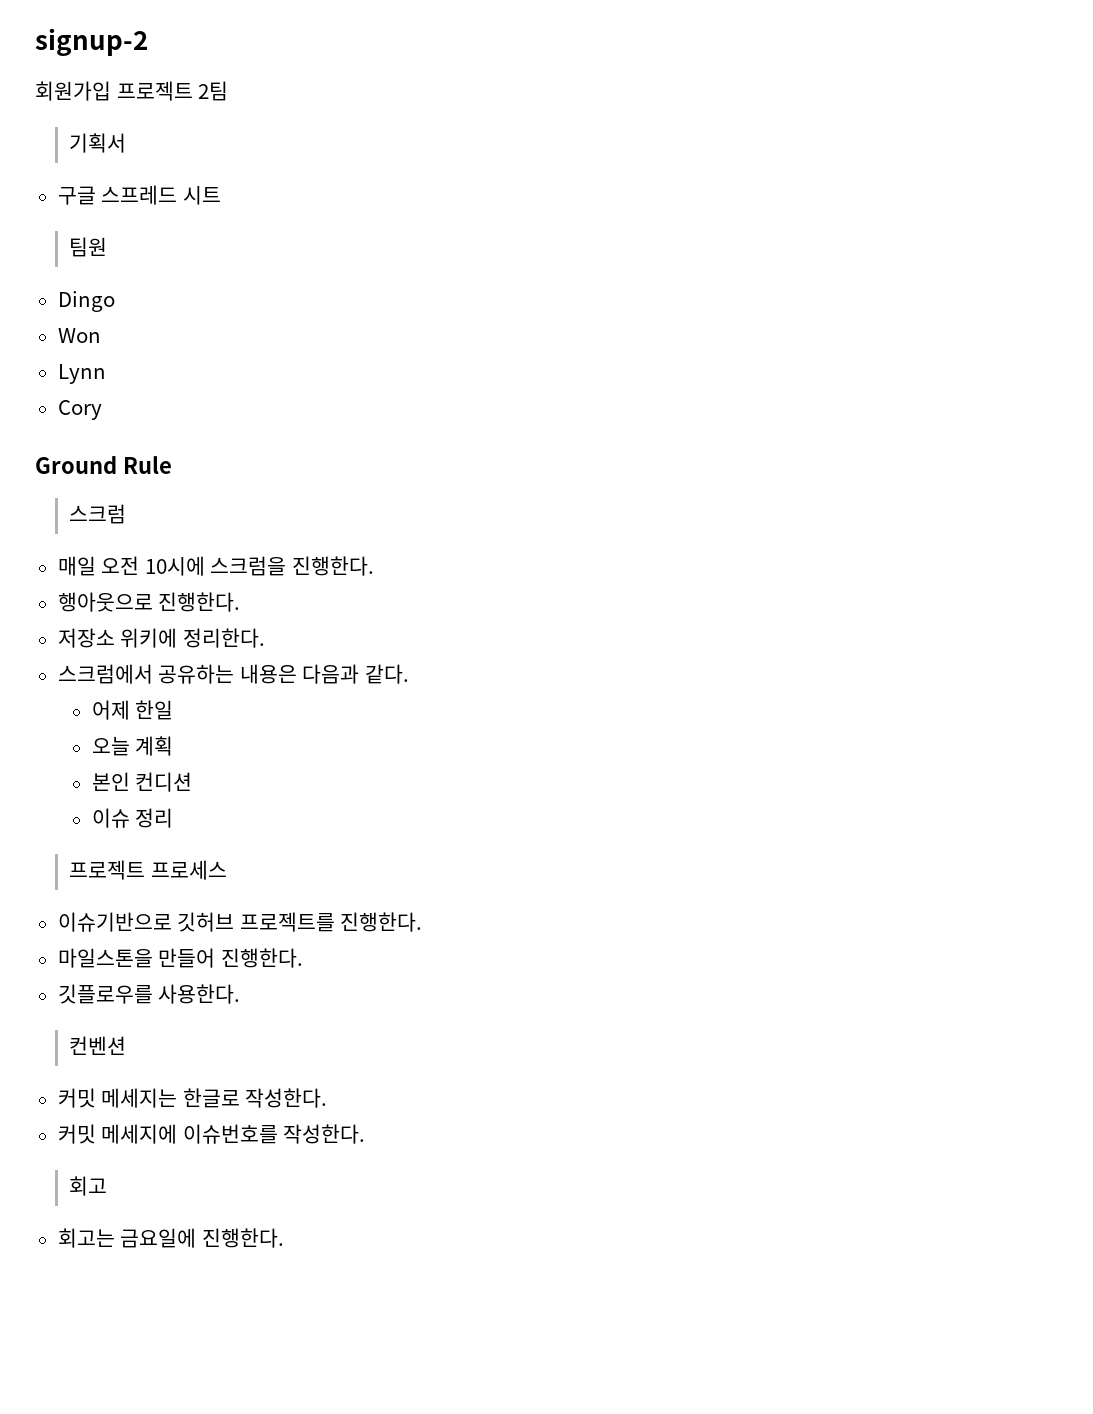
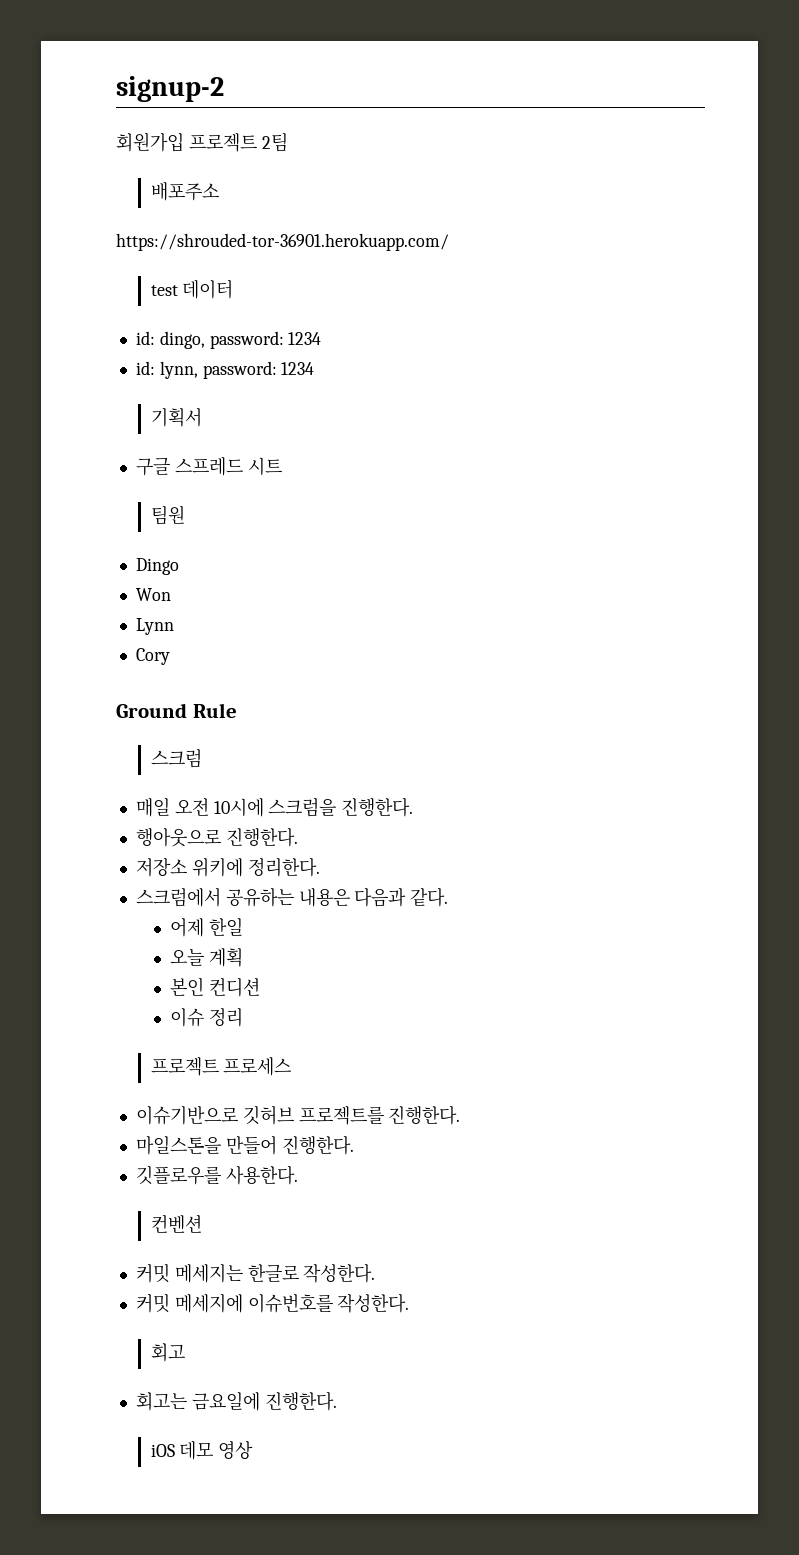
+ 배포주소
+ https://shrouded-tor-36901.herokuapp.com/
+ test 데이터
+ id: dingo, password: 1234
+ id: lynn, password: 1234
+ iOS 데모 영상

